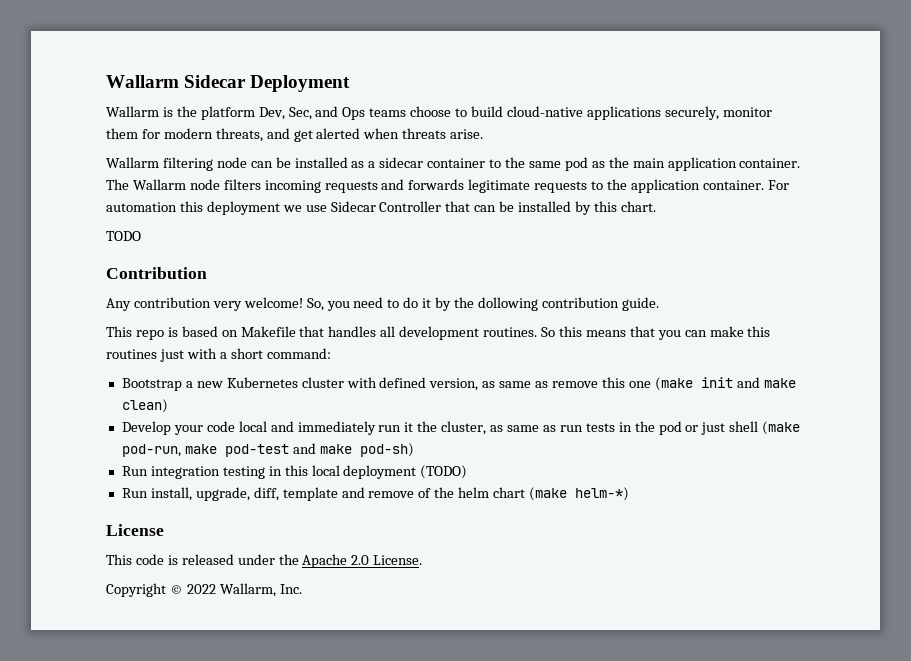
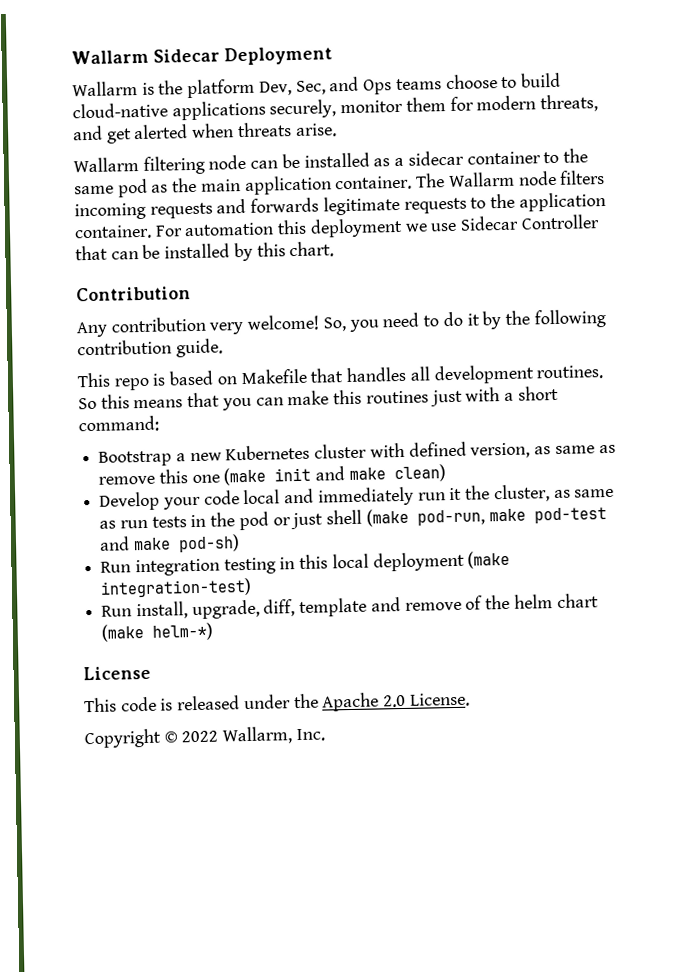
- TODO
- So, you need to do it by the dollowing contribution guide.
+ So, you need to do it by the following contribution guide.
- Run integration testing in this local deployment (TODO)
+ Run integration testing in this local deployment (make integration-test)

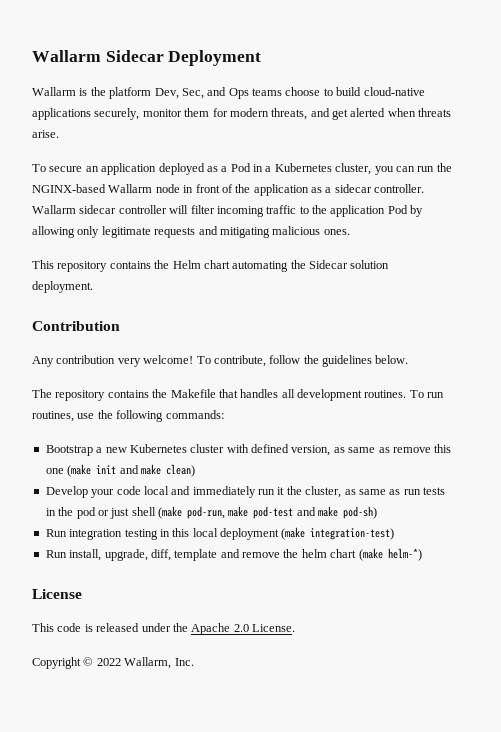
- Wallarm filtering node can be installed as a sidecar container to the same pod as the main application container. The Wallarm node filters incoming requests and forwards legitimate requests to the application container. For automation this deployment we use Sidecar Controller that can be installed by this chart.
+ To secure an application deployed as a Pod in a Kubernetes cluster, you can run the NGINX-based Wallarm node in front of the application as a sidecar controller. Wallarm sidecar controller will filter incoming traffic to the application Pod by allowing only legitimate requests and mitigating malicious ones.
+ This repository contains the Helm chart automating the Sidecar solution deployment.
- So, you need to do it by the following contribution guide.
- This repo is based on Makefile that handles all development routines.
+ To contribute, follow the guidelines below.
+ The repository contains the Makefile that handles all development routines.
- So this means that you can make this routines just with a short command:
+ To run routines, use the following commands:
- Run install, upgrade, diff, template and remove of the helm chart (make helm-*)
+ Run install, upgrade, diff, template and remove the helm chart (make helm-*)

